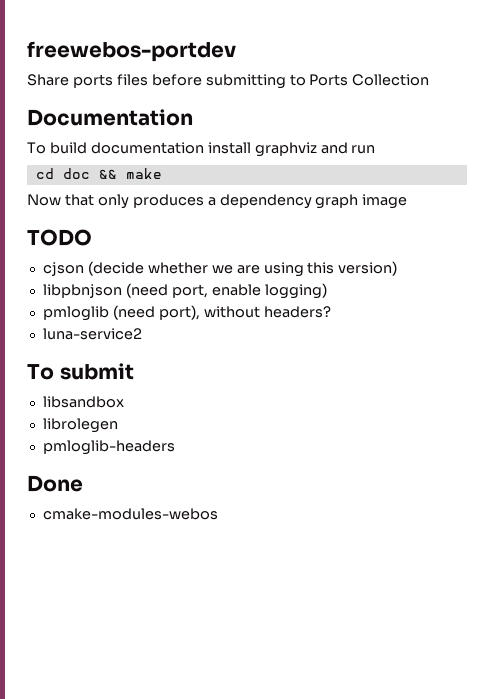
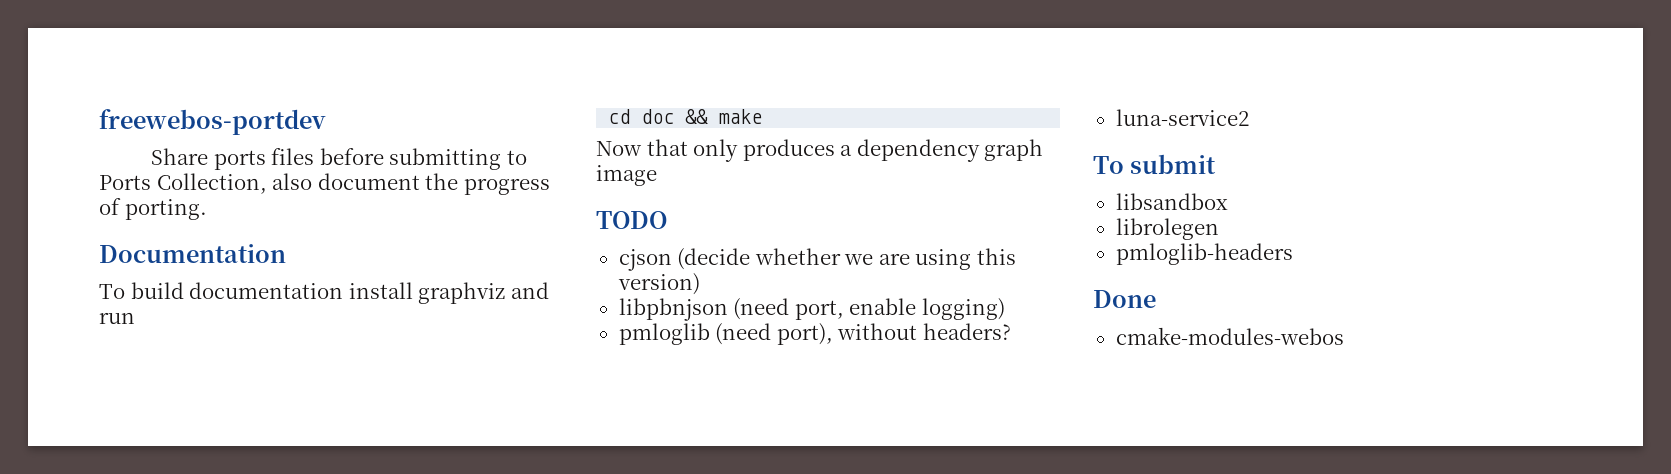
- Share ports files before submitting to Ports Collection
+ Share ports files before submitting to Ports Collection, also document the progress of porting.

